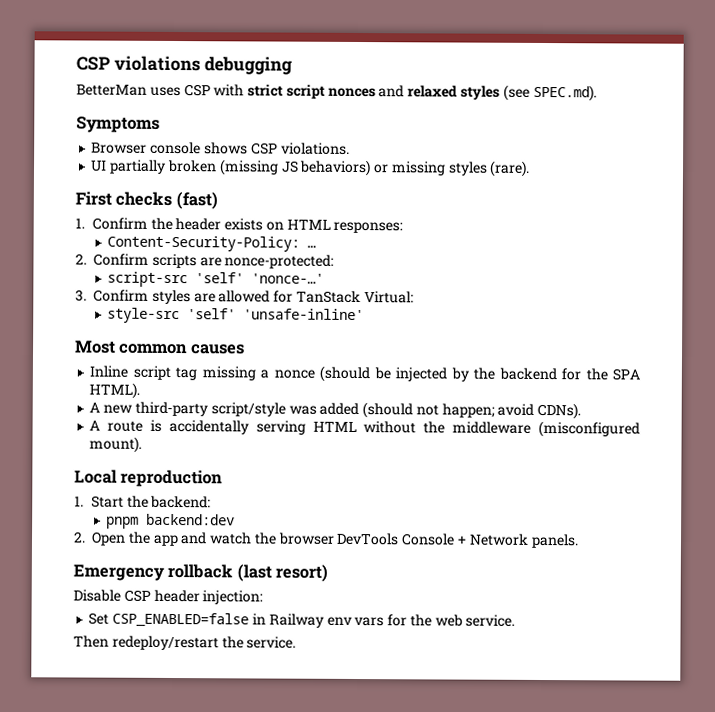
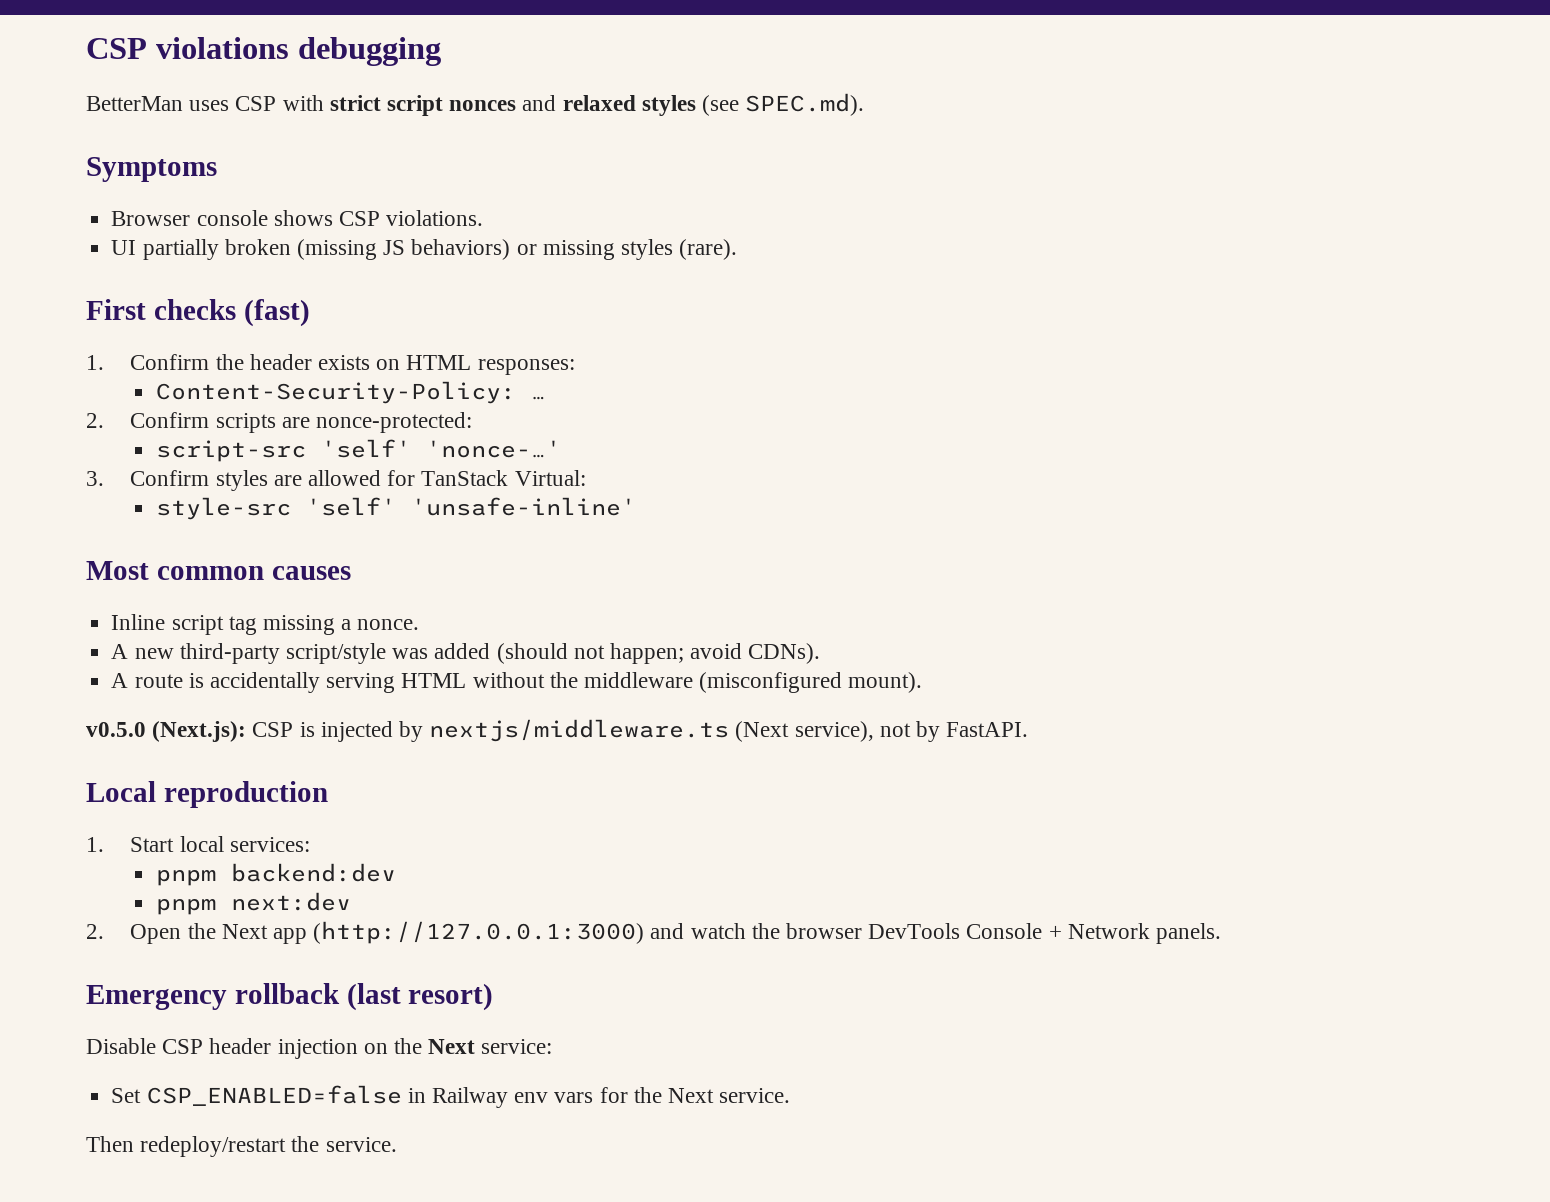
- Inline script tag missing a nonce (should be injected by the backend for the SPA HTML).
+ Inline script tag missing a nonce.
+ v0.5.0 (Next.js): CSP is injected by nextjs/middleware.ts (Next service), not by FastAPI.
- 1. Start the backend:
+ 1. Start local services:
+ pnpm next:dev
- 2. Open the app and watch the browser DevTools Console + Network panels.
+ 2. Open the Next app (http://127.0.0.1:3000) and watch the browser DevTools Console + Network panels.
- Disable CSP header injection:
+ Disable CSP header injection on the Next service:
- Set CSP_ENABLED=false in Railway env vars for the web service.
+ Set CSP_ENABLED=false in Railway env vars for the Next service.

